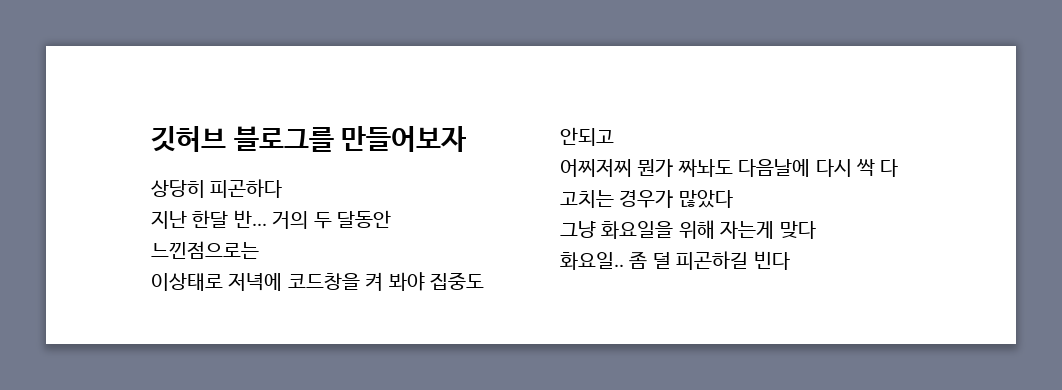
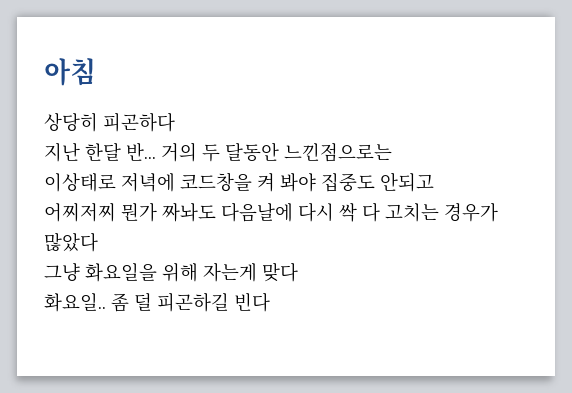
- 깃허브 블로그를 만들어보자
+ 아침

